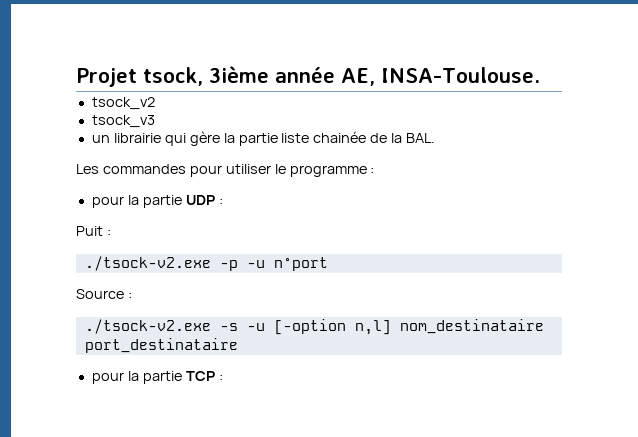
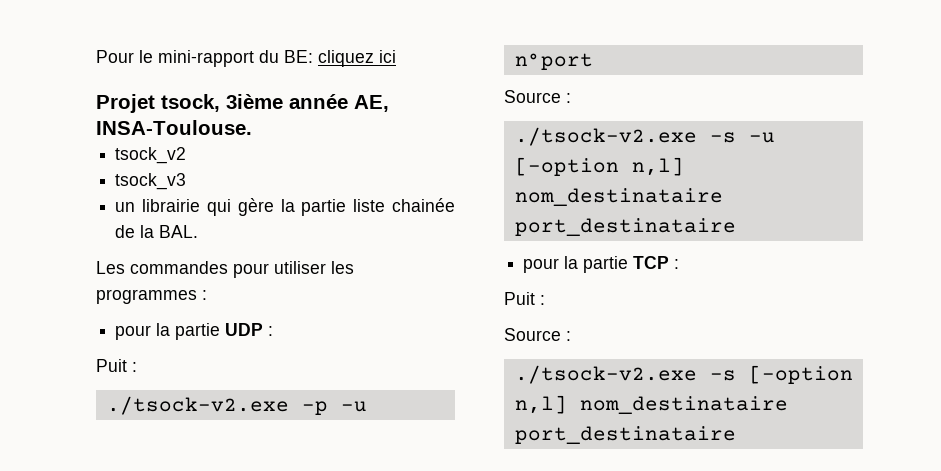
+ Pour le mini-rapport du BE: cliquez ici
- Les commandes pour utiliser le programme :
+ Les commandes pour utiliser les programmes :
  pour la partie TCP :
+ Puit :
+ Source :
+ ./tsock-v2.exe -s [-option n,l] nom_destinataire port_destinataire

